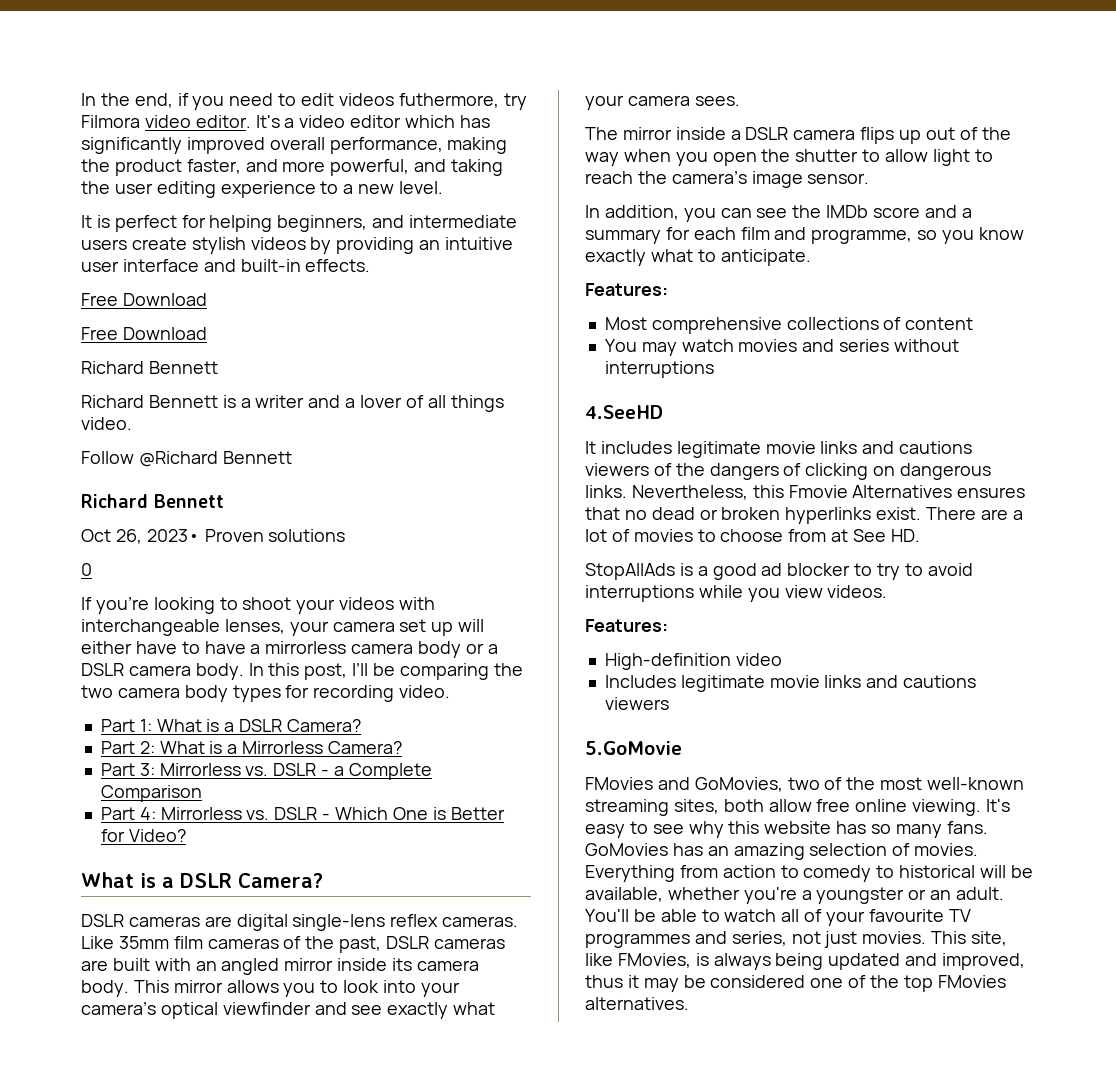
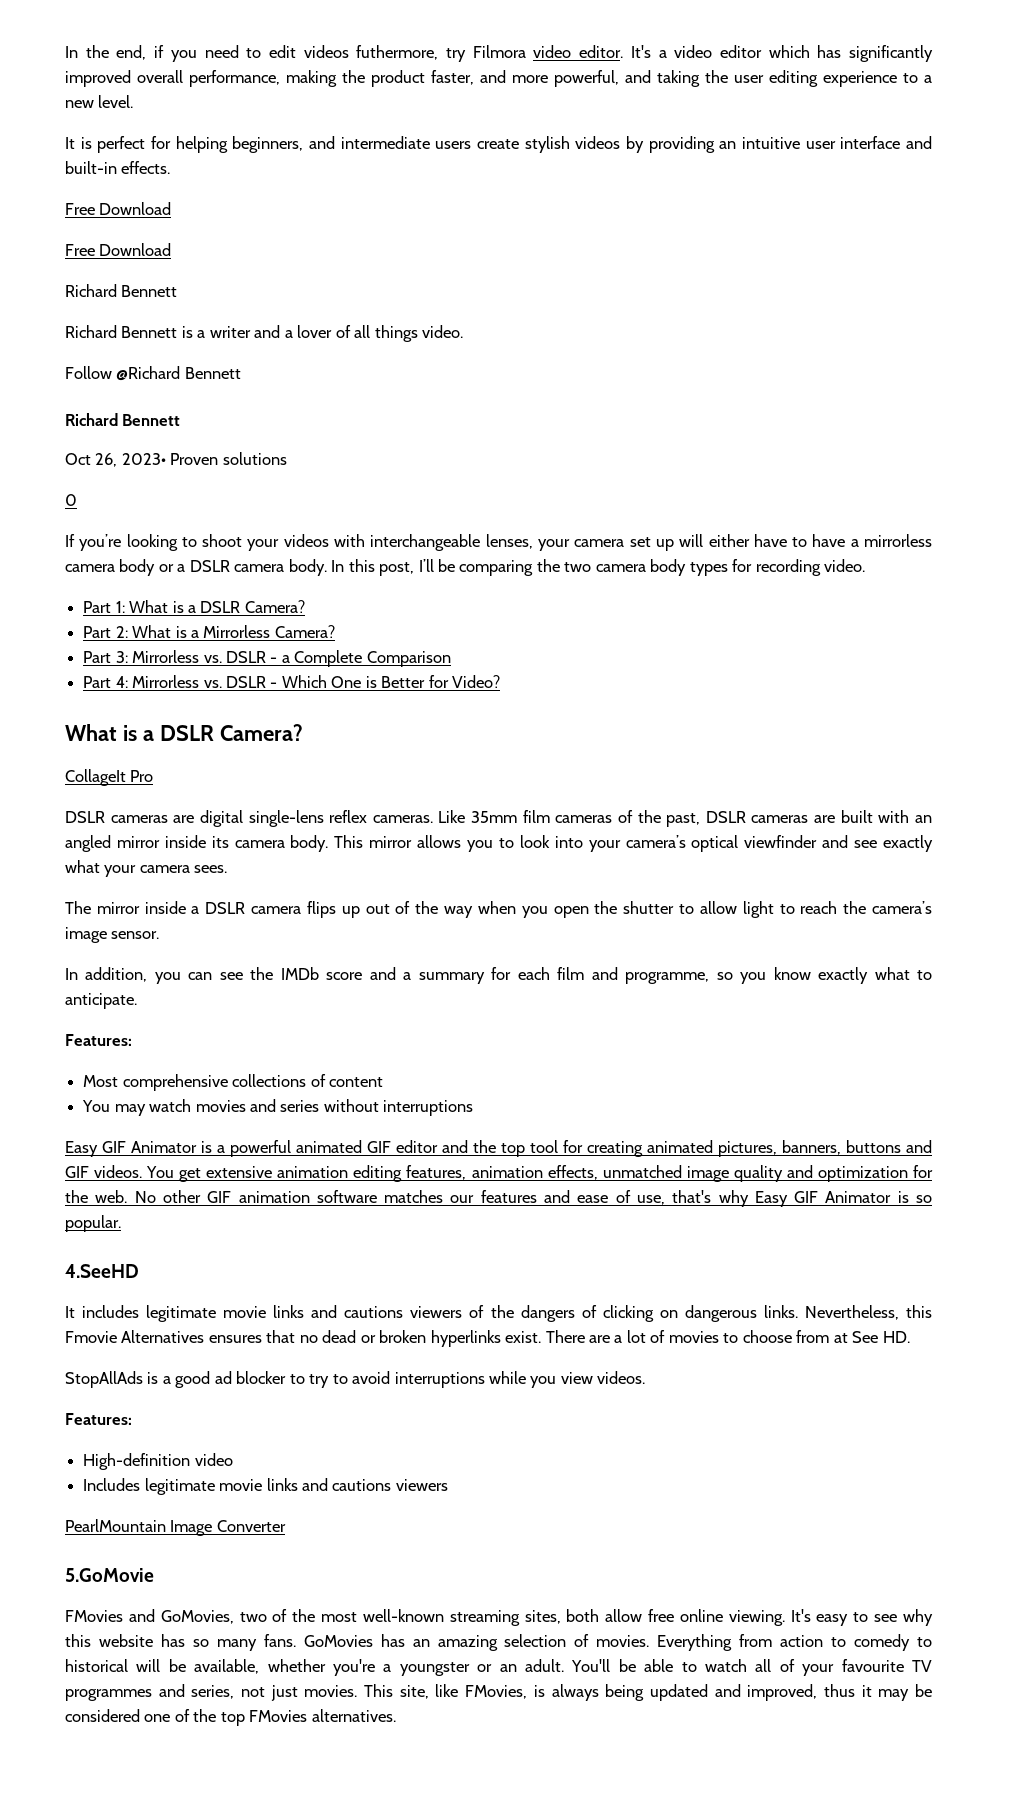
+ CollageIt Pro
+ Easy GIF Animator is a powerful animated GIF editor and the top tool for creating animated pictures, banners, buttons and GIF videos. You get extensive animation editing features, animation effects, unmatched image quality and optimization for the web. No other GIF animation software matches our features and ease of use, that's why Easy GIF Animator is so popular.
+ PearlMountain Image Converter

